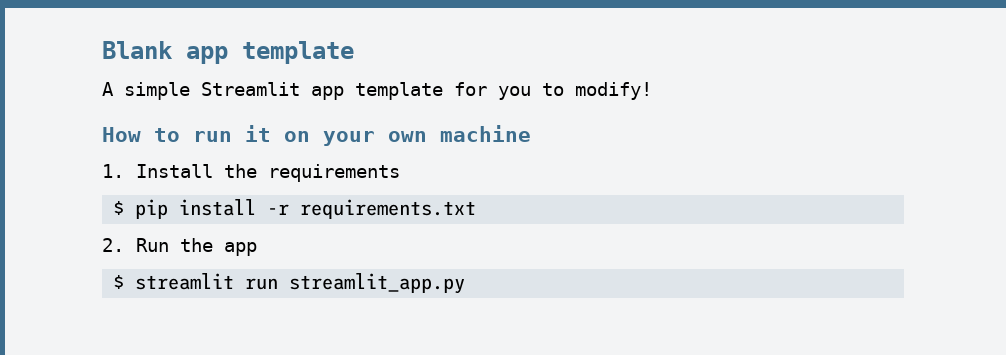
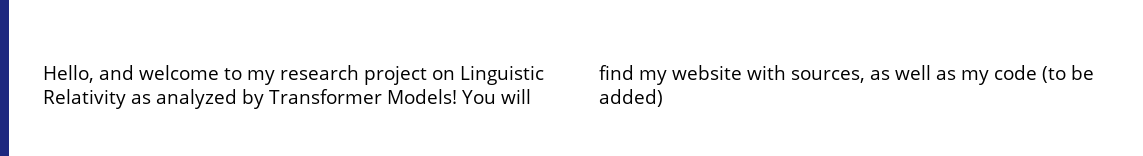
- Blank app template
- A simple Streamlit app template for you to modify!
- How to run it on your own machine
- 1. Install the requirements
- $ pip install -r requirements.txt
- 2. Run the app
- $ streamlit run streamlit_app.py
+ Hello, and welcome to my research project on Linguistic Relativity as analyzed by Transformer Models! You will find my website with sources, as well as my code (to be added)

